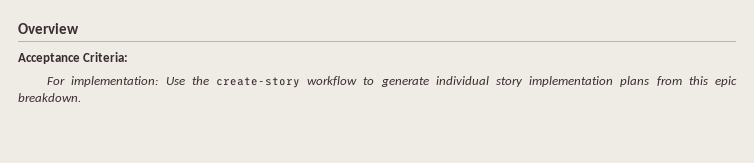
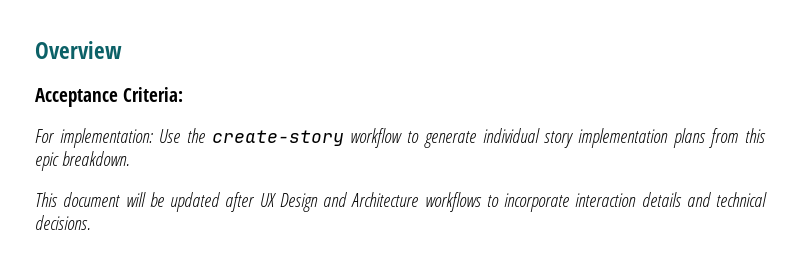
+ This document will be updated after UX Design and Architecture workflows to incorporate interaction details and technical decisions.

